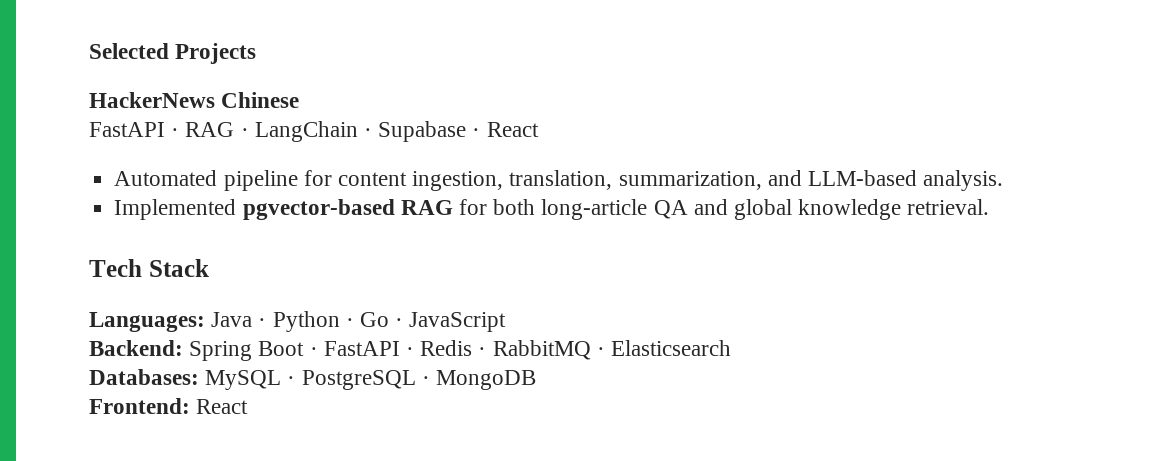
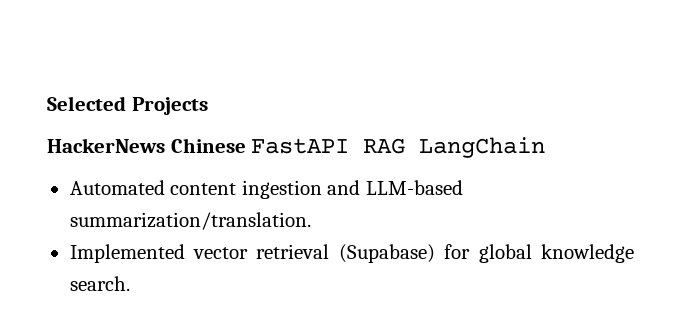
- HackerNews Chinese
- FastAPI · RAG · LangChain · Supabase · React
- Automated pipeline for content ingestion, translation, summarization, and LLM-based analysis.
+ HackerNews Chinese FastAPI RAG LangChain
+ Automated content ingestion and LLM-based summarization/translation.
- Implemented pgvector-based RAG for both long-article QA and global knowledge retrieval.
- Tech Stack
- Languages: Java · Python · Go · JavaScript
- Backend: Spring Boot · FastAPI · Redis · RabbitMQ · Elasticsearch
- Databases: MySQL · PostgreSQL · MongoDB
- Frontend: React
+ Implemented vector retrieval (Supabase) for global knowledge search.

